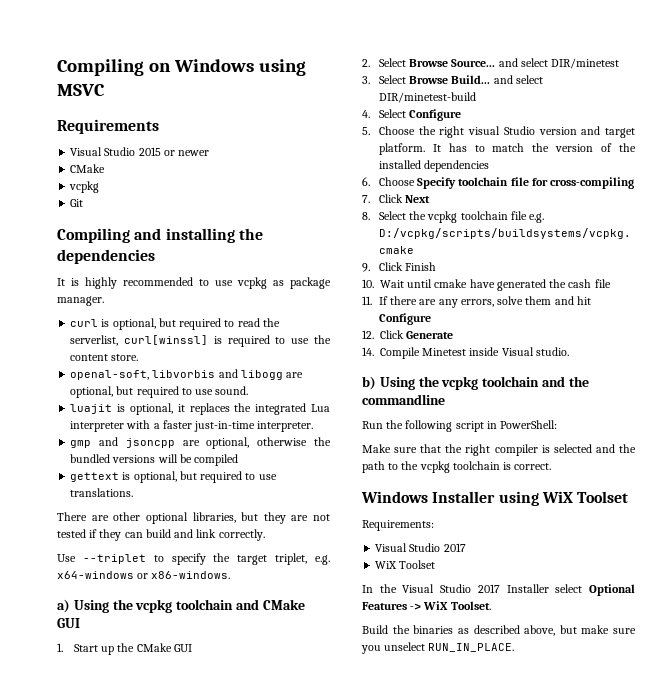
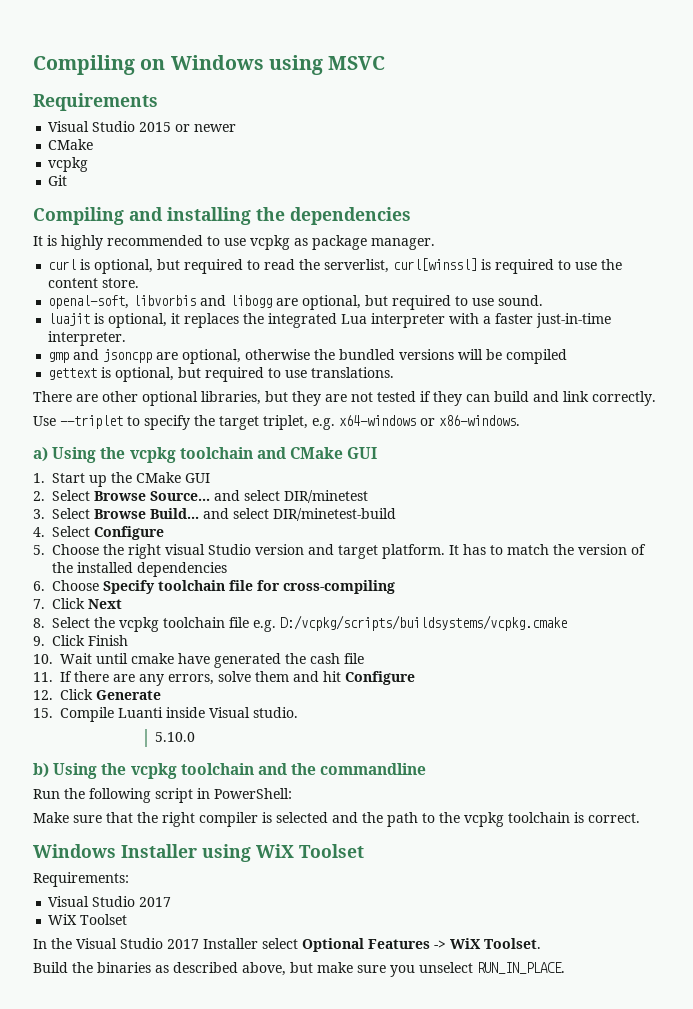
- 14. Compile Minetest inside Visual studio.
+ 15. Compile Luanti inside Visual studio.
+ 5.10.0

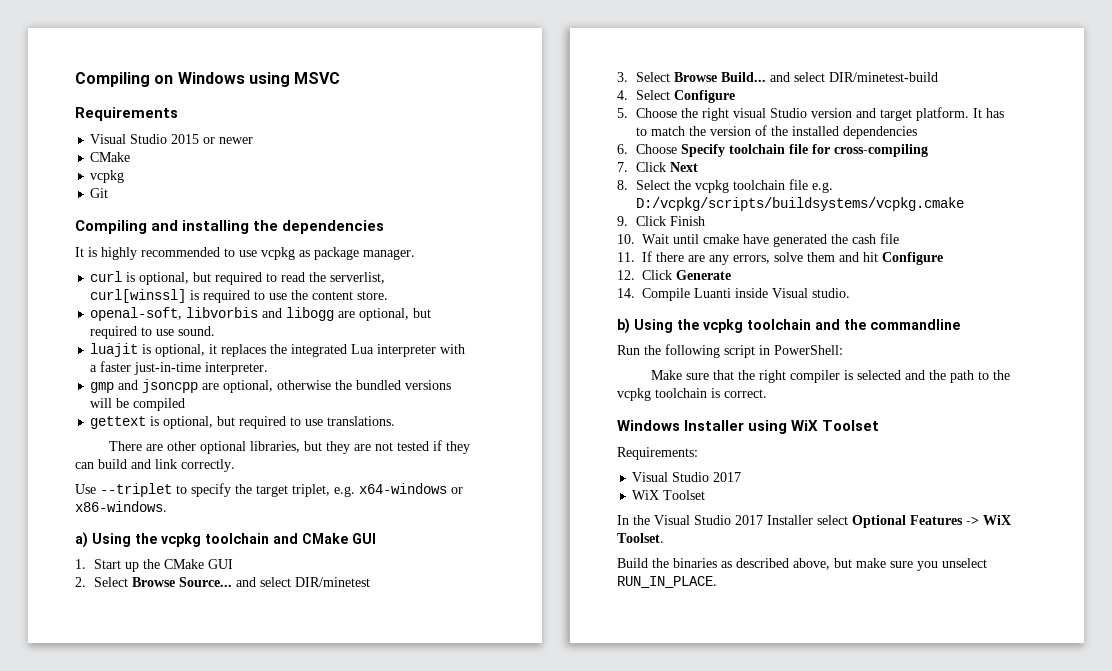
- 15. Compile Luanti inside Visual studio.
+ 14. Compile Luanti inside Visual studio.
- 5.10.0

